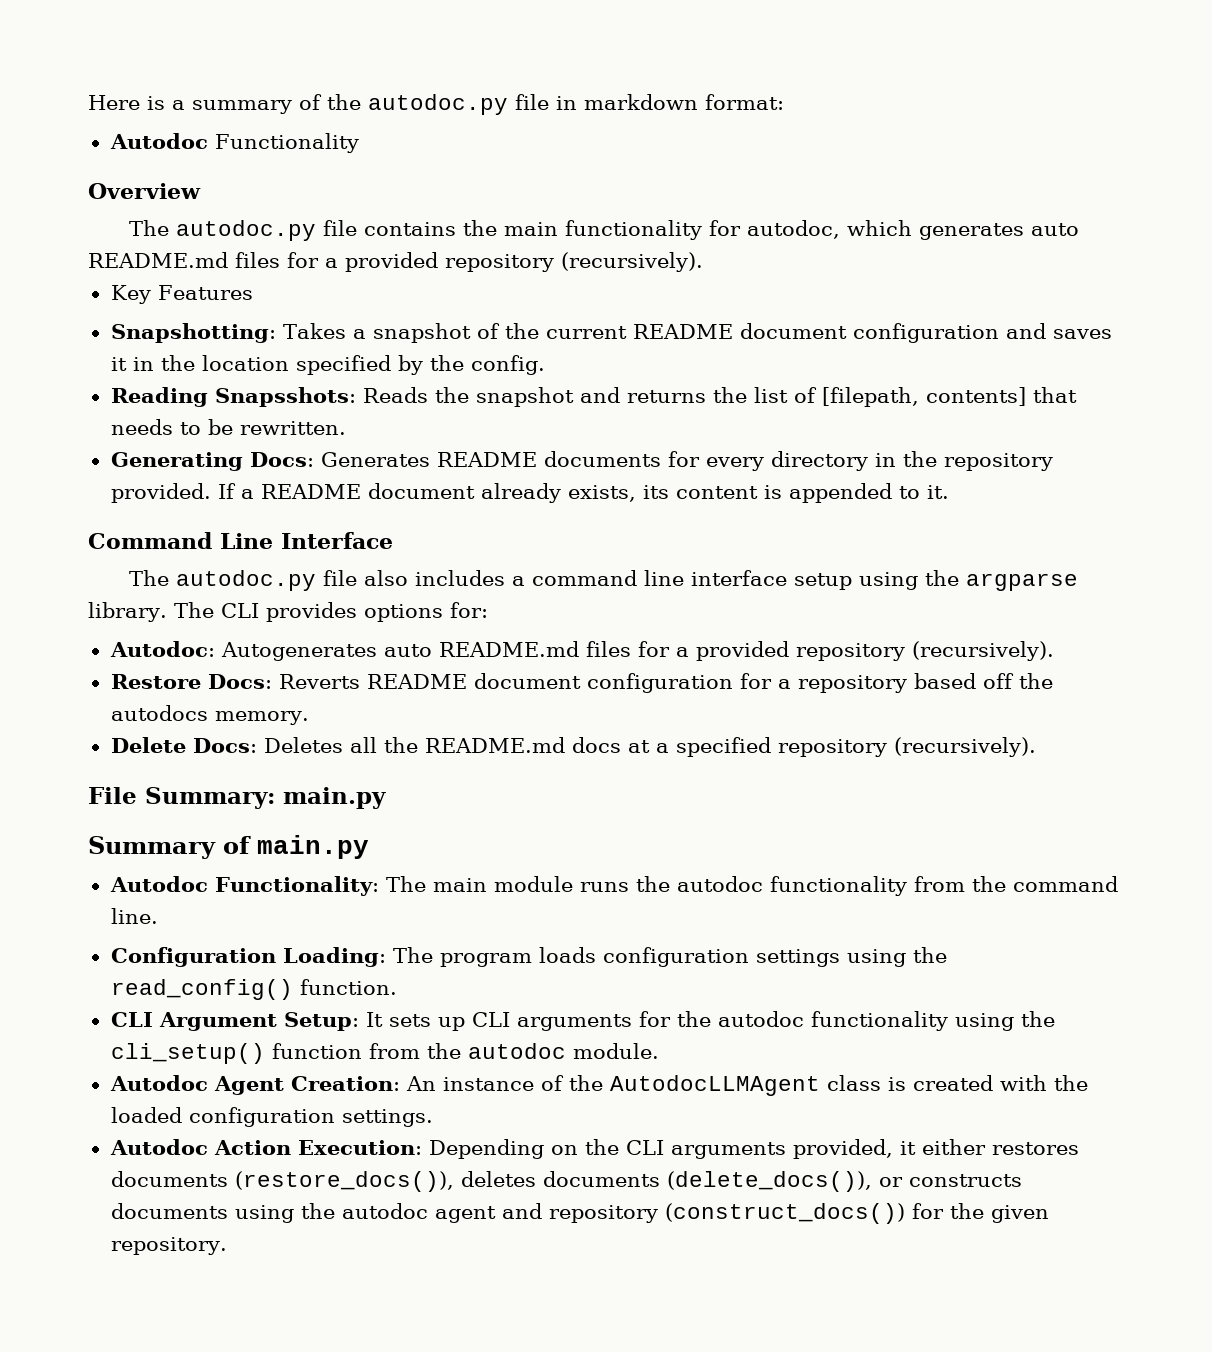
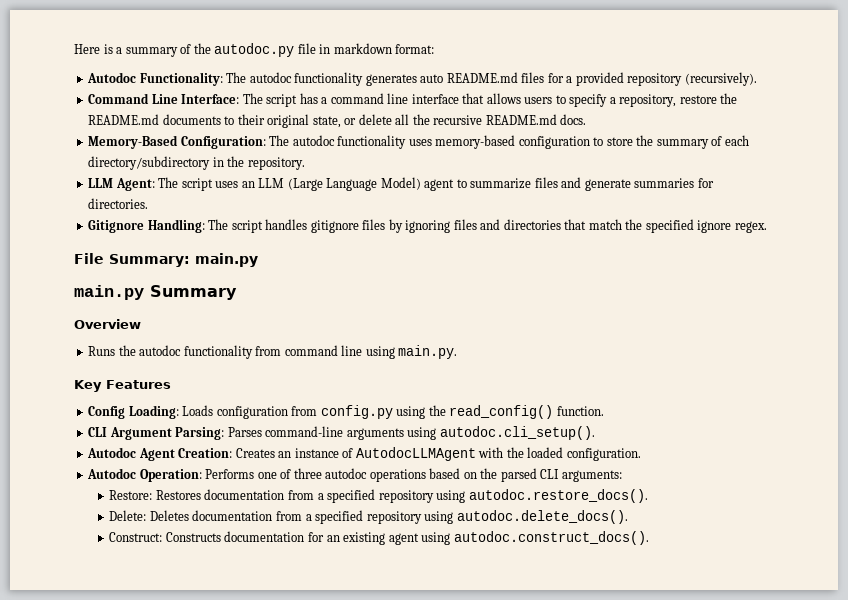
- Autodoc Functionality
- Overview
- The autodoc.py file contains the main functionality for autodoc, which generates auto README.md files for a provided repository (recursively).
+ Autodoc Functionality: The autodoc functionality generates auto README.md files for a provided repository (recursively).
- Key Features
- Snapshotting: Takes a snapshot of the current README document configuration and saves it in the location specified by the config.
- Reading Snapsshots: Reads the snapshot and returns the list of [filepath, contents] that needs to be rewritten.
- Generating Docs: Generates README documents for every directory in the repository provided. If a README document already exists, its content is appended to it.
- Command Line Interface
- The autodoc.py file also includes a command line interface setup using the argparse library. The CLI provides options for:
- Autodoc: Autogenerates auto README.md files for a provided repository (recursively).
- Restore Docs: Reverts README document configuration for a repository based off the autodocs memory.
- Delete Docs: Deletes all the README.md docs at a specified repository (recursively).
+ Command Line Interface: The script has a command line interface that allows users to specify a repository, restore the README.md documents to their original state, or delete all the recursive README.md docs.
+ Memory-Based Configuration: The autodoc functionality uses memory-based configuration to store the summary of each directory/subdirectory in the repository.
+ LLM Agent: The script uses an LLM (Large Language Model) agent to summarize files and generate summaries for directories.
+ Gitignore Handling: The script handles gitignore files by ignoring files and directories that match the specified ignore regex.
- Summary of main.py
- Autodoc Functionality: The main module runs the autodoc functionality from the command line.
- Configuration Loading: The program loads configuration settings using the read_config() function.
+ main.py Summary
+ Overview
+ Runs the autodoc functionality from command line using main.py.
+ Key Features
+ Config Loading: Loads configuration from config.py using the read_config() function.
- CLI Argument Setup: It sets up CLI arguments for the autodoc functionality using the cli_setup() function from the autodoc module.
- Autodoc Agent Creation: An instance of the AutodocLLMAgent class is created with the loaded configuration settings.
- Autodoc Action Execution: Depending on the CLI arguments provided, it either restores documents (restore_docs()), deletes documents (delete_docs()), or constructs documents using the autodoc agent and repository (construct_docs()) for the given repository.
+ CLI Argument Parsing: Parses command-line arguments using autodoc.cli_setup().
+ Autodoc Agent Creation: Creates an instance of AutodocLLMAgent with the loaded configuration.
+ Autodoc Operation: Performs one of three autodoc operations based on the parsed CLI arguments:
+ Restore: Restores documentation from a specified repository using autodoc.restore_docs().
+ Delete: Deletes documentation from a specified repository using autodoc.delete_docs().
+ Construct: Constructs documentation for an existing agent using autodoc.construct_docs().

